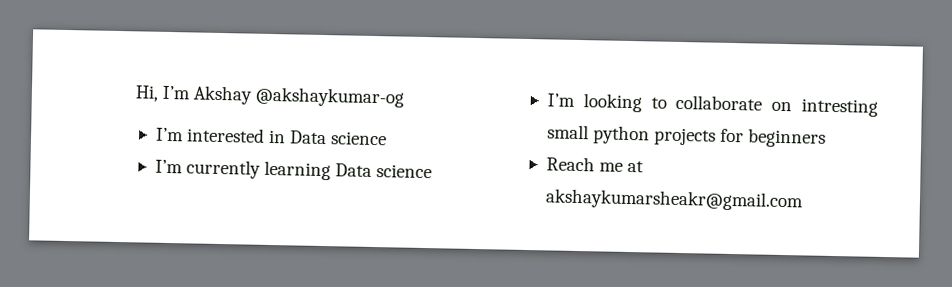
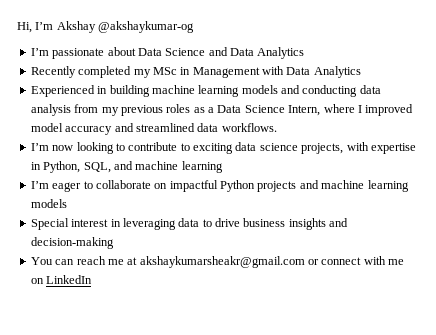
- I’m interested in Data science
- I’m currently learning Data science
- I’m looking to collaborate on intresting small python projects for beginners
- Reach me at akshaykumarsheakr@gmail.com
+ I’m passionate about Data Science and Data Analytics
+ Recently completed my MSc in Management with Data Analytics
+ Experienced in building machine learning models and conducting data analysis from my previous roles as a Data Science Intern, where I improved model accuracy and streamlined data workflows.
+ I’m now looking to contribute to exciting data science projects, with expertise in Python, SQL, and machine learning
+ I’m eager to collaborate on impactful Python projects and machine learning models
+ Special interest in leveraging data to drive business insights and decision-making
+ You can reach me at akshaykumarsheakr@gmail.com or connect with me on LinkedIn

